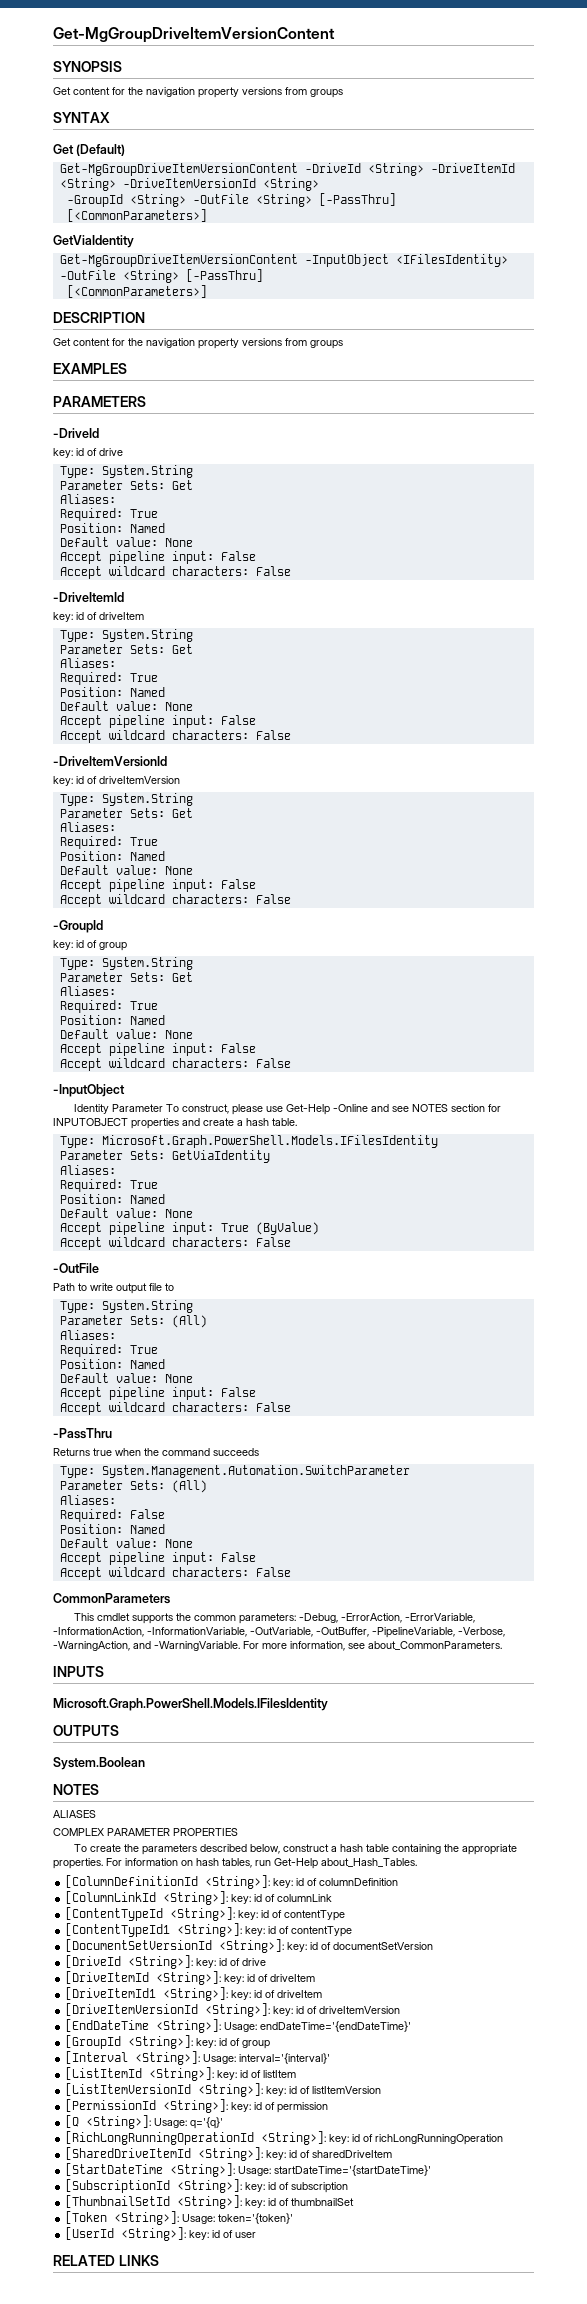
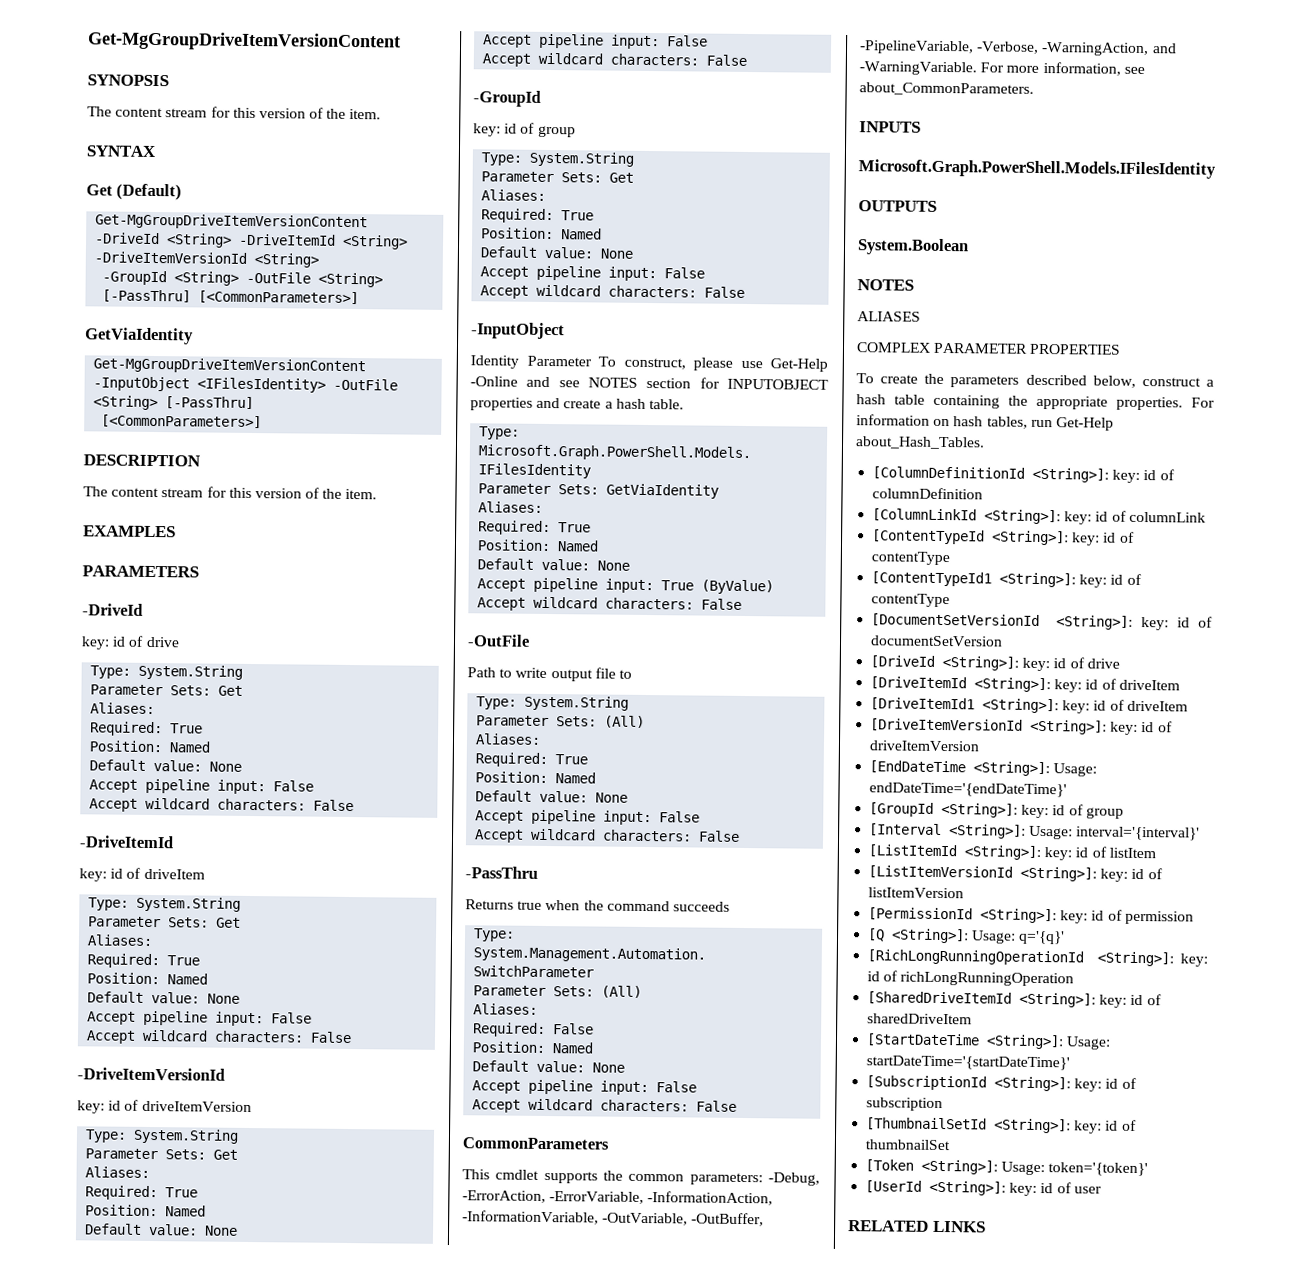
  SYNOPSIS
- Get content for the navigation property versions from groups
+ The content stream for this version of the item.
  DESCRIPTION
- Get content for the navigation property versions from groups
+ The content stream for this version of the item.

